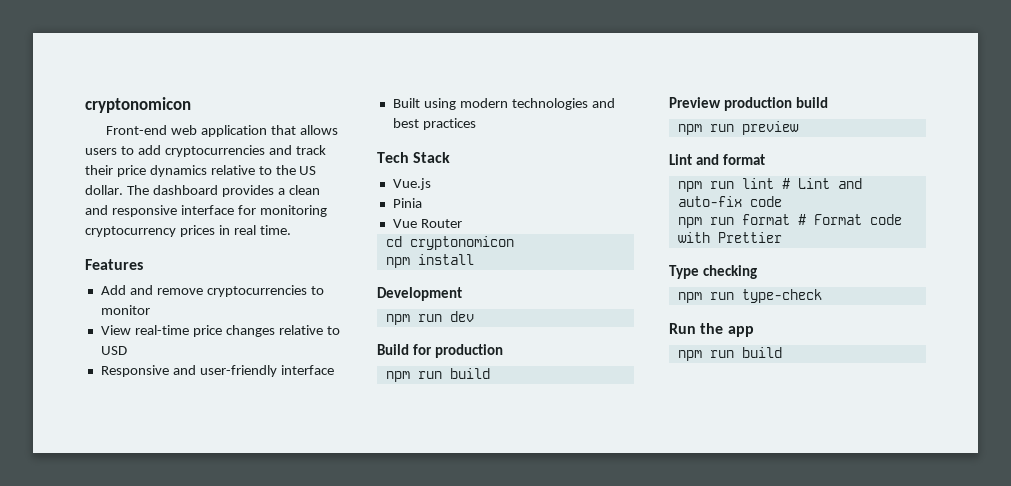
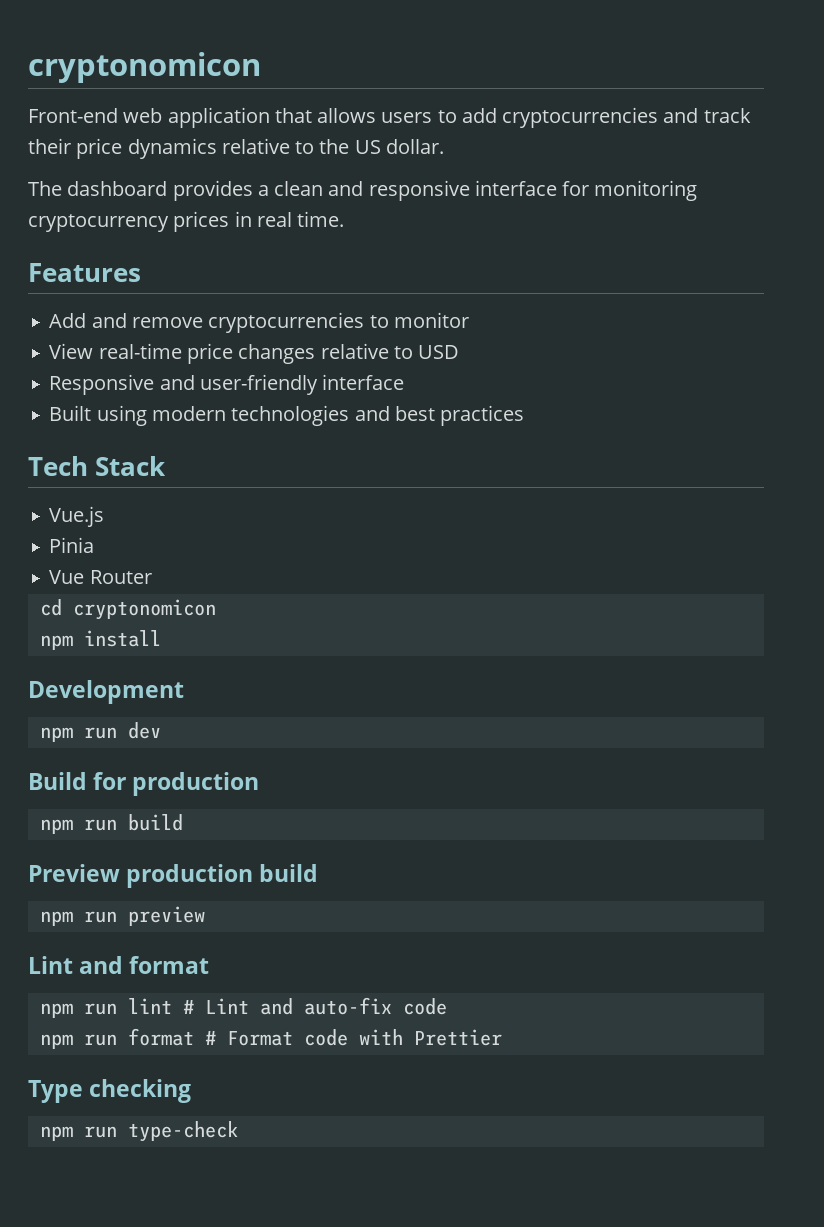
- Front-end web application that allows users to add cryptocurrencies and track their price dynamics relative to the US dollar. The dashboard provides a clean and responsive interface for monitoring cryptocurrency prices in real time.
+ Front-end web application that allows users to add cryptocurrencies and track their price dynamics relative to the US dollar.
+ The dashboard provides a clean and responsive interface for monitoring cryptocurrency prices in real time.
- Run the app
- npm run build

